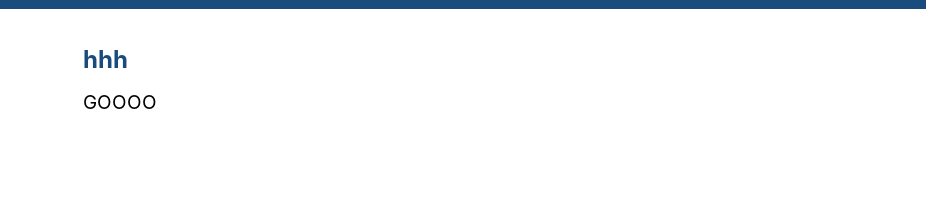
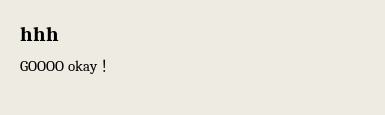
- GOOOO
+ GOOOO okay！

